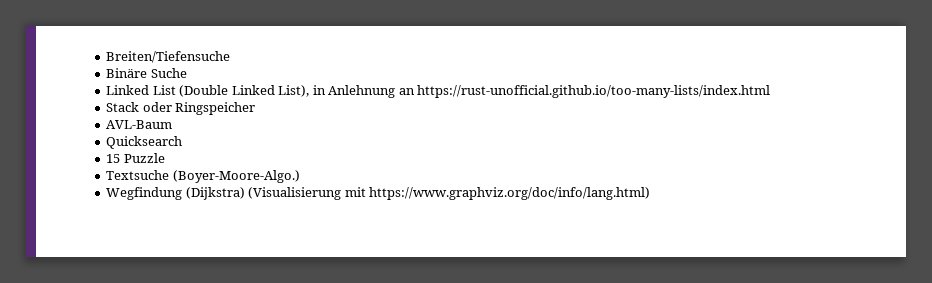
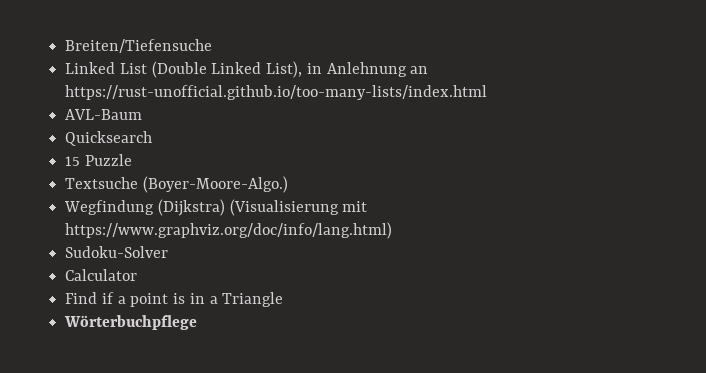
- Binäre Suche
- Stack oder Ringspeicher
+ Sudoku-Solver
+ Calculator
+ Find if a point is in a Triangle
+ Wörterbuchpflege

